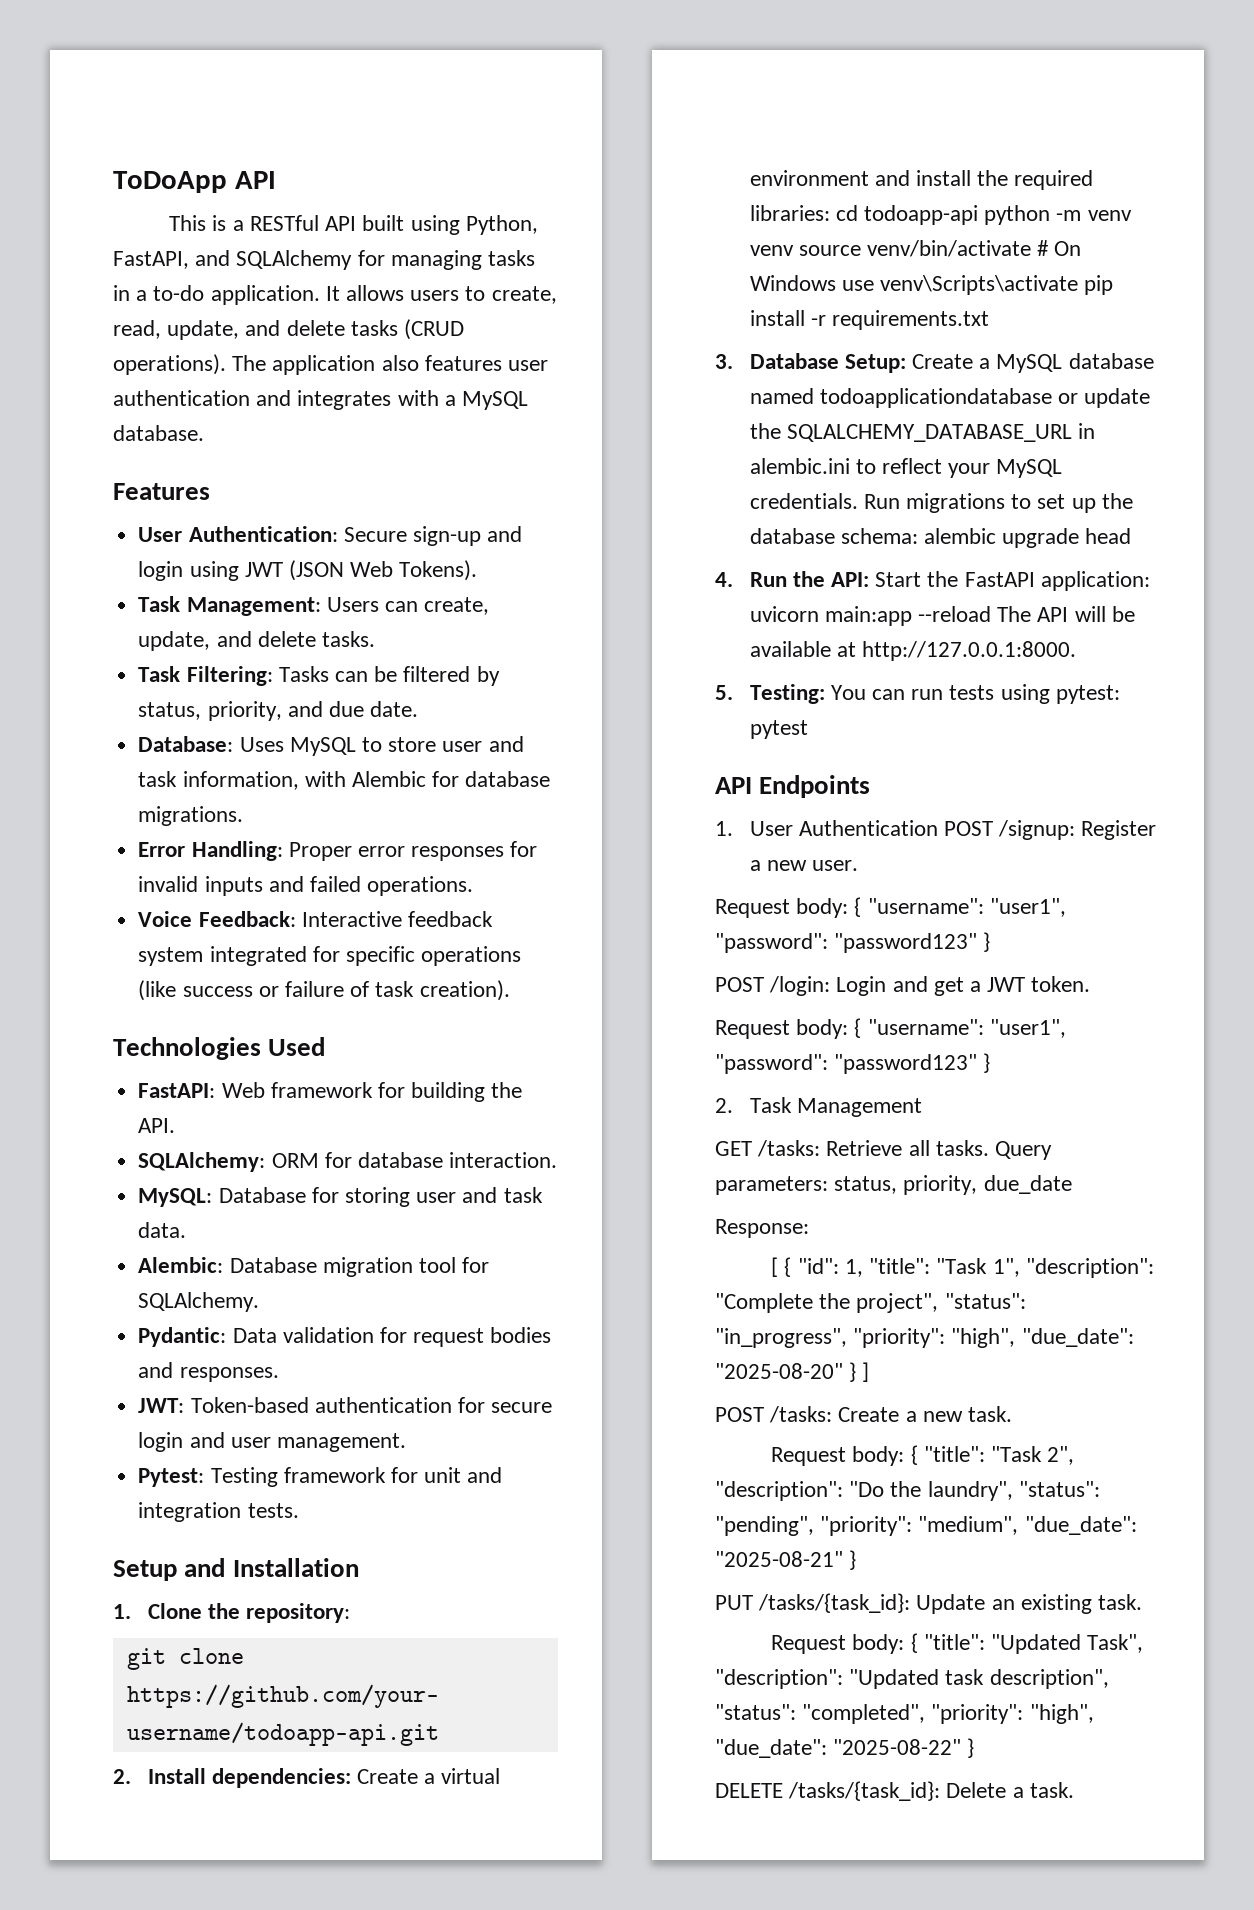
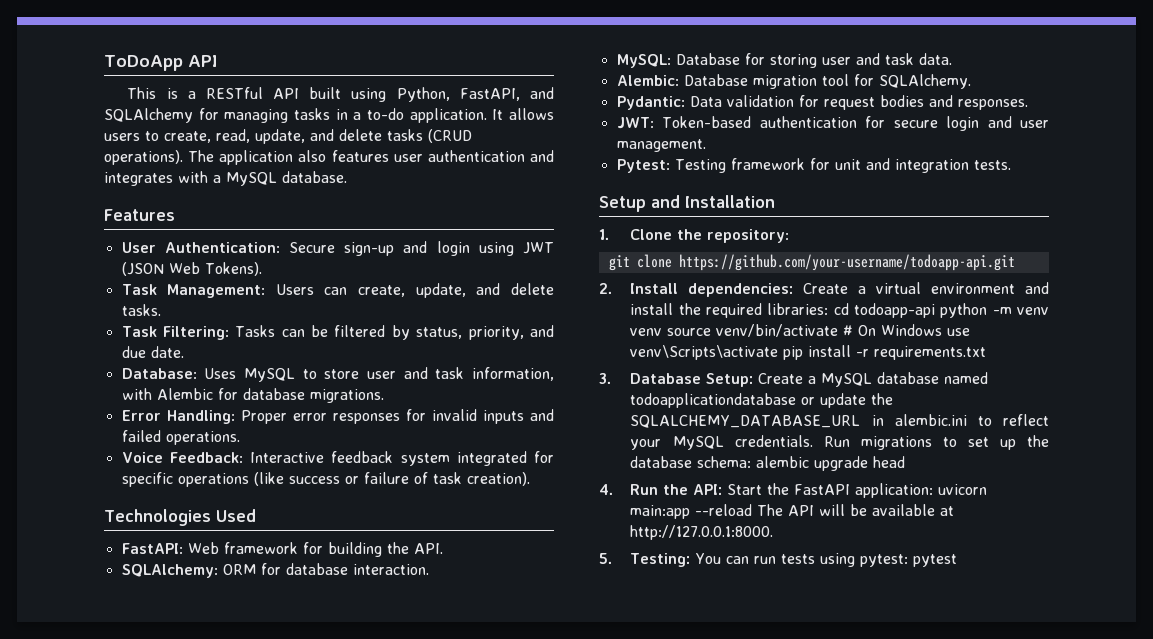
- API Endpoints
- 1. User Authentication POST /signup: Register a new user.
- Request body: { "username": "user1", "password": "password123" }
- POST /login: Login and get a JWT token.
- Request body: { "username": "user1", "password": "password123" }
- 2. Task Management
- GET /tasks: Retrieve all tasks. Query parameters: status, priority, due_date
- Response:
- [ { "id": 1, "title": "Task 1", "description": "Complete the project", "status": "in_progress", "priority": "high", "due_date": "2025-08-20" } ]
- POST /tasks: Create a new task.
- Request body: { "title": "Task 2", "description": "Do the laundry", "status": "pending", "priority": "medium", "due_date": "2025-08-21" }
- PUT /tasks/{task_id}: Update an existing task.
- Request body: { "title": "Updated Task", "description": "Updated task description", "status": "completed", "priority": "high", "due_date": "2025-08-22" }
- DELETE /tasks/{task_id}: Delete a task.

